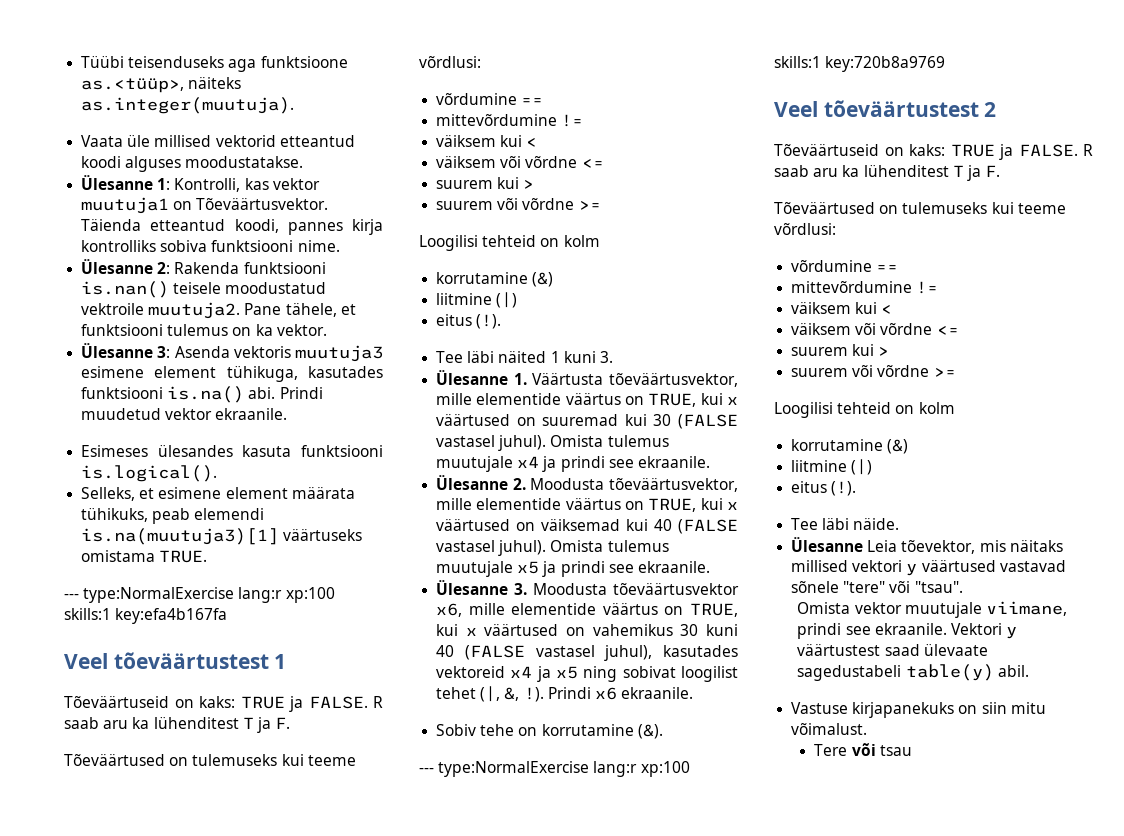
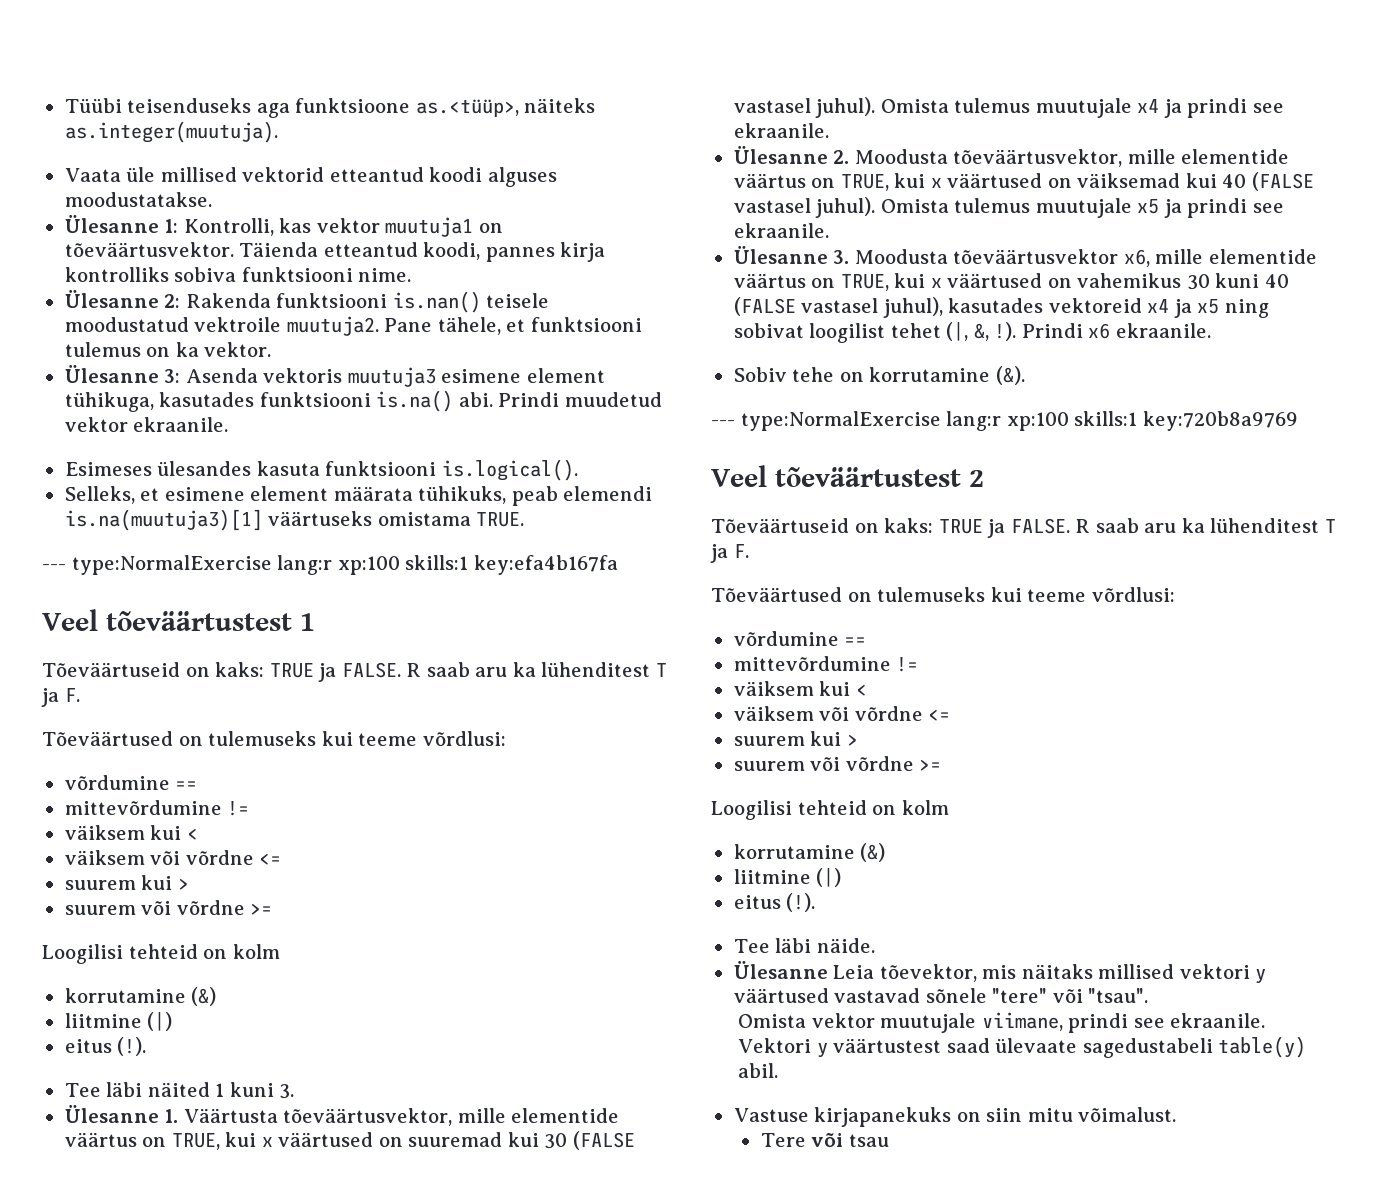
- Ülesanne 1: Kontrolli, kas vektor muutuja1 on Tõeväärtusvektor.
+ Ülesanne 1: Kontrolli, kas vektor muutuja1 on tõeväärtusvektor.

